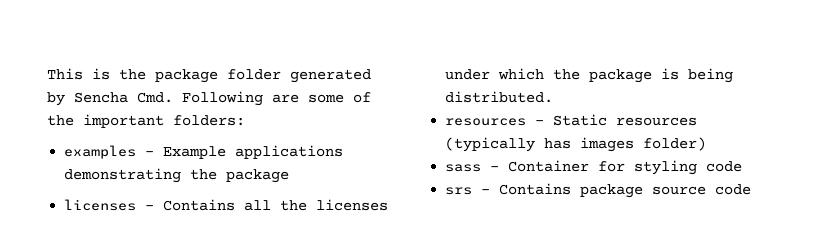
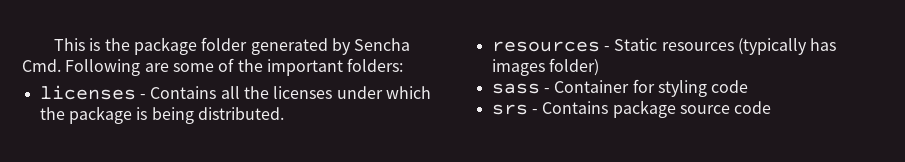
- examples - Example applications demonstrating the package

